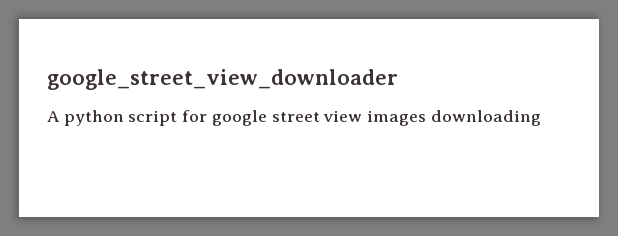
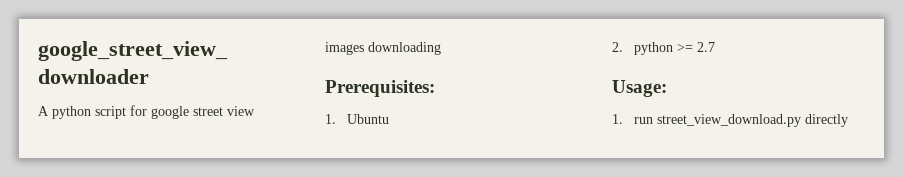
+ Prerequisites:
+ 1. Ubuntu
+ 2. python >= 2.7
+ Usage:
+ 1. run street_view_download.py directly

